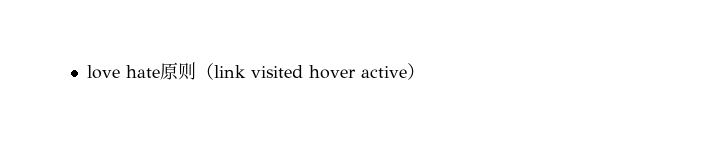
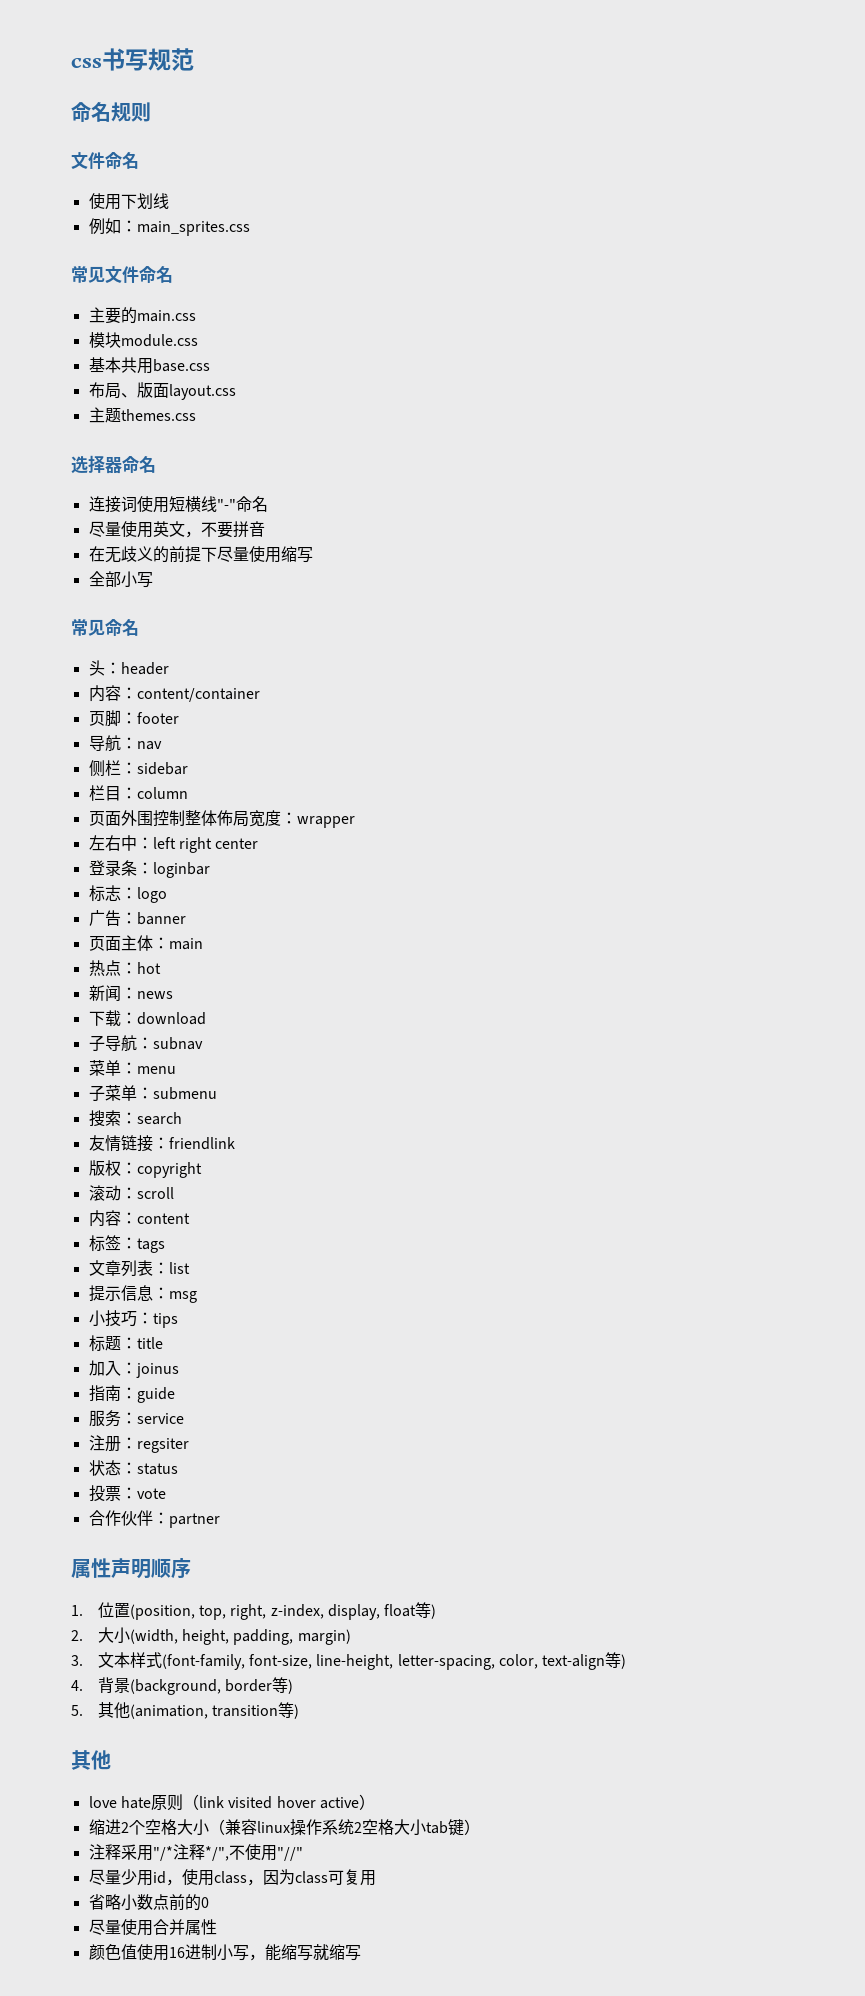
+ css书写规范
+ 命名规则
+ 文件命名
+ 使用下划线
+ 例如：main_sprites.css
+ 常见文件命名
+ 主要的main.css
+ 模块module.css
+ 基本共用base.css
+ 布局、版面layout.css
+ 主题themes.css
+ 选择器命名
+ 连接词使用短横线"-"命名
+ 尽量使用英文，不要拼音
+ 在无歧义的前提下尽量使用缩写
+ 全部小写
+ 常见命名
+ 头：header
+ 内容：content/container
+ 页脚：footer
+ 导航：nav
+ 侧栏：sidebar
+ 栏目：column
+ 页面外围控制整体佈局宽度：wrapper
+ 左右中：left right center
+ 登录条：loginbar
+ 标志：logo
+ 广告：banner
+ 页面主体：main
+ 热点：hot
+ 新闻：news
+ 下载：download
+ 子导航：subnav
+ 菜单：menu
+ 子菜单：submenu
+ 搜索：search
+ 友情链接：friendlink
+ 版权：copyright
+ 滚动：scroll
+ 内容：content
+ 标签：tags
+ 文章列表：list
+ 提示信息：msg
+ 小技巧：tips
+ 标题：title
+ 加入：joinus
+ 指南：guide
+ 服务：service
+ 注册：regsiter
+ 状态：status
+ 投票：vote
+ 合作伙伴：partner
+ 属性声明顺序
+ 1.位置(position, top, right, z-index, display, float等)
+ 2.大小(width, height, padding, margin)
+ 3.文本样式(font-family, font-size, line-height, letter-spacing, color, text-align等)
+ 4.背景(background, border等)
+ 5.其他(animation, transition等)
+ 其他
+ 缩进2个空格大小（兼容linux操作系统2空格大小tab键）
+ 注释采用"/*注释*/",不使用"//"
+ 尽量少用id，使用class，因为class可复用
+ 省略小数点前的0
+ 尽量使用合并属性
+ 颜色值使用16进制小写，能缩写就缩写

